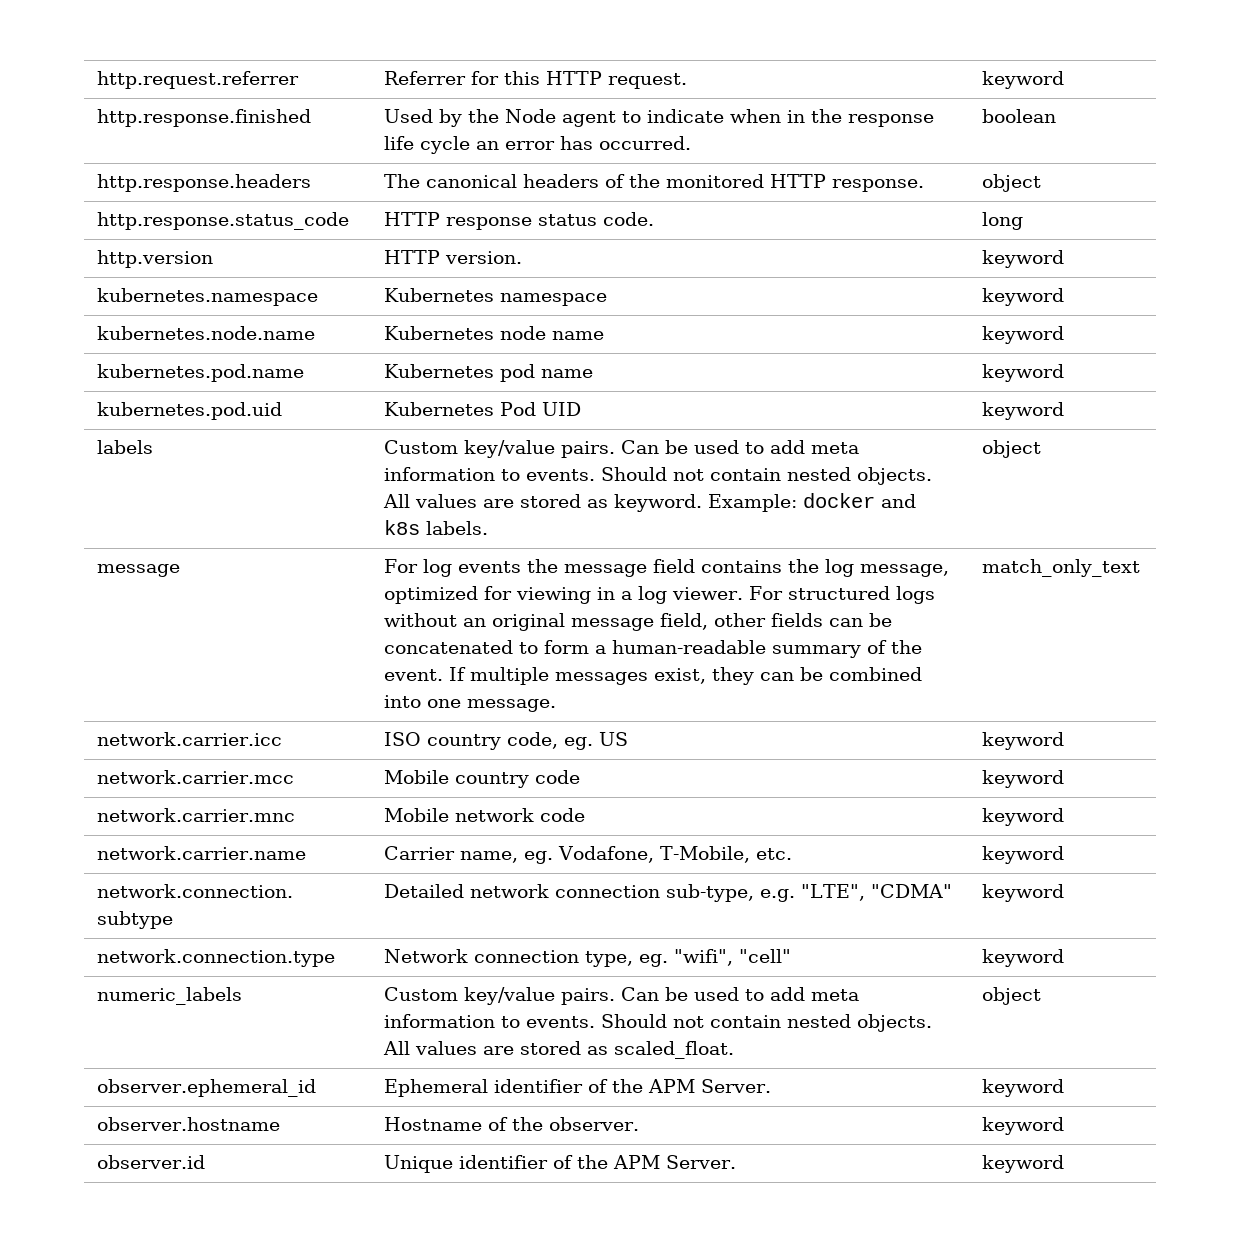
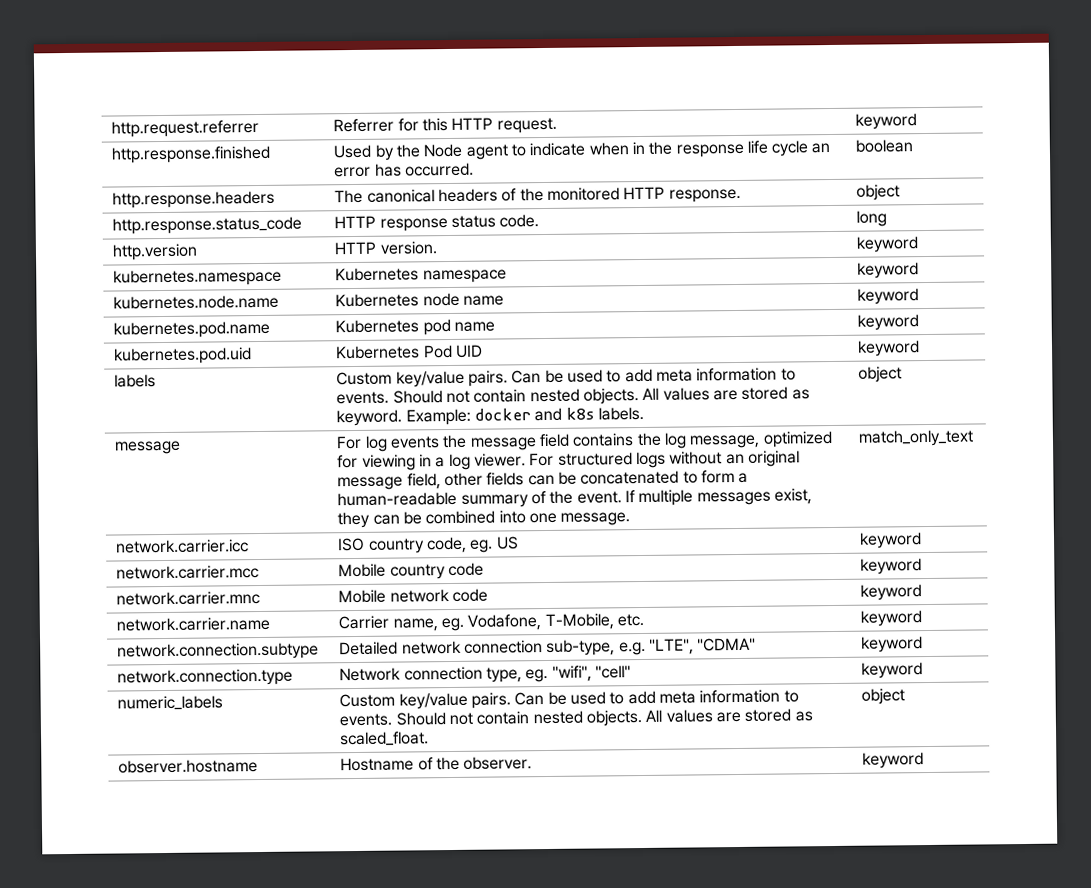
- observer.ephemeral_id | Ephemeral identifier of the APM Server. | keyword
- observer.id | Unique identifier of the APM Server. | keyword

